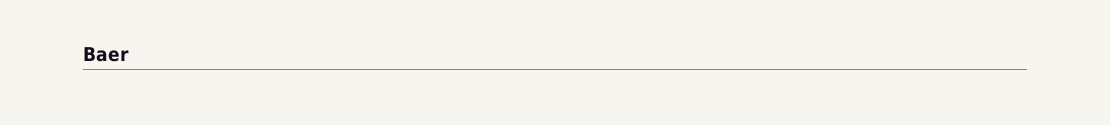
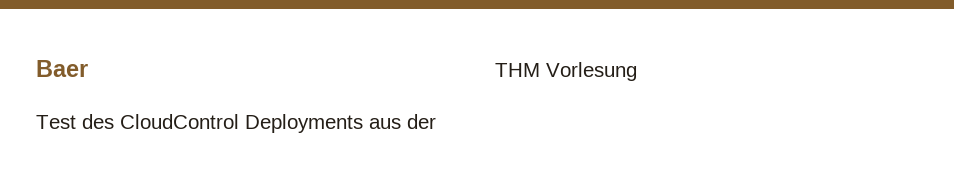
+ Test des CloudControl Deployments aus der THM Vorlesung

